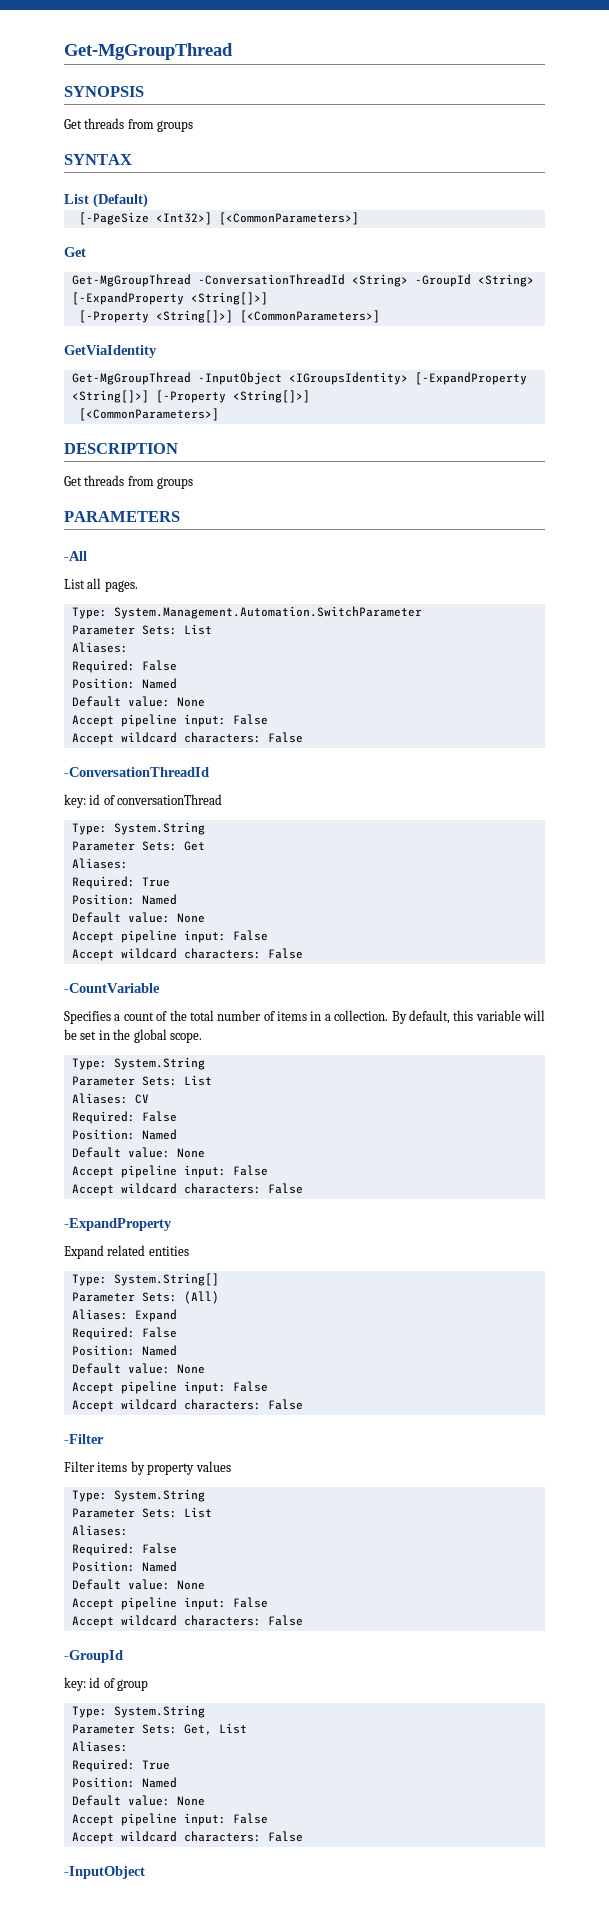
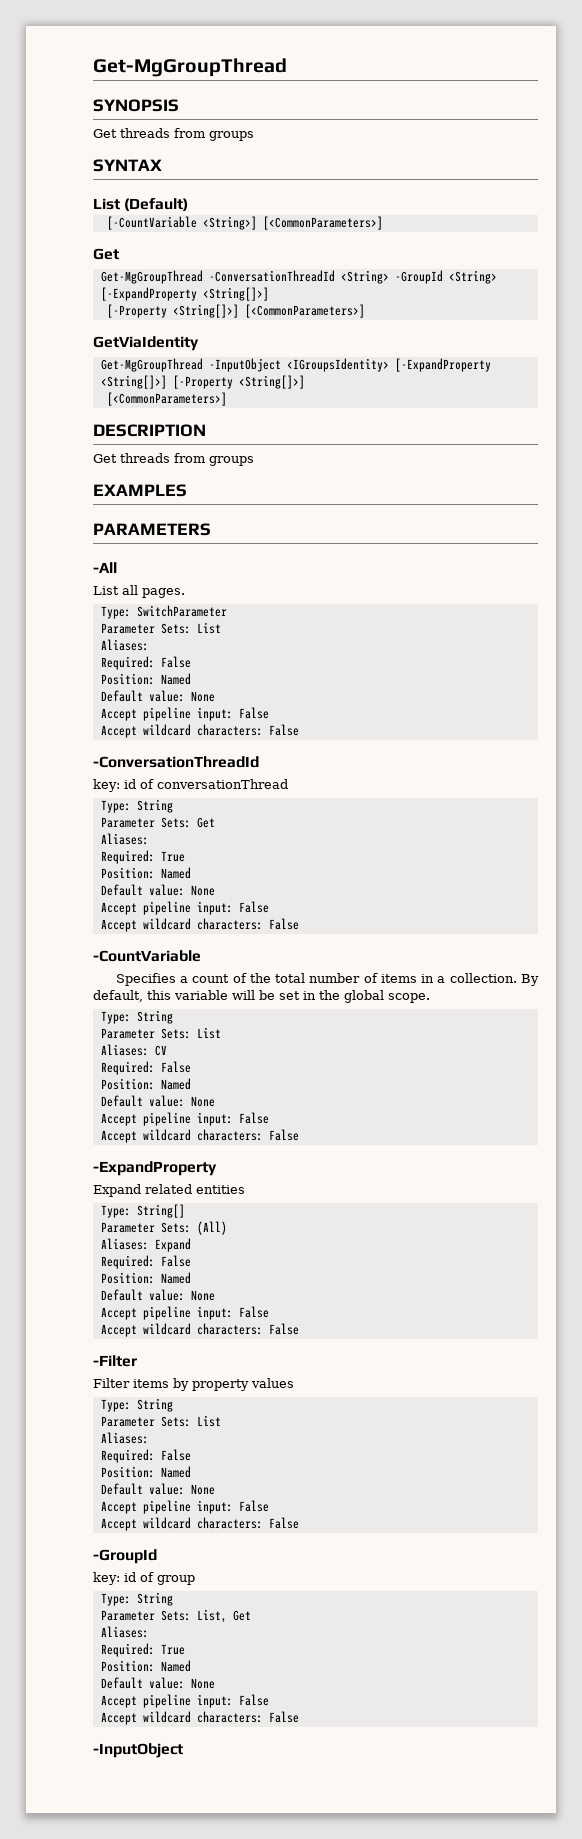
- [-PageSize <Int32>] [<CommonParameters>]
+ [-CountVariable <String>] [<CommonParameters>]
+ EXAMPLES
- Type: System.Management.Automation.SwitchParameter
+ Type: SwitchParameter
  key: id of conversationThread
- Type: System.String
+ Type: String
  By default, this variable will be set in the global scope.
- Type: System.String
+ Type: String
- Type: System.String[]
+ Type: String[]
  Filter items by property values
- Type: System.String
+ Type: String
  key: id of group
- Type: System.String
- Parameter Sets: Get, List
+ Type: String
+ Parameter Sets: List, Get

